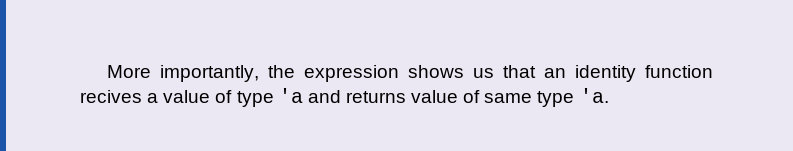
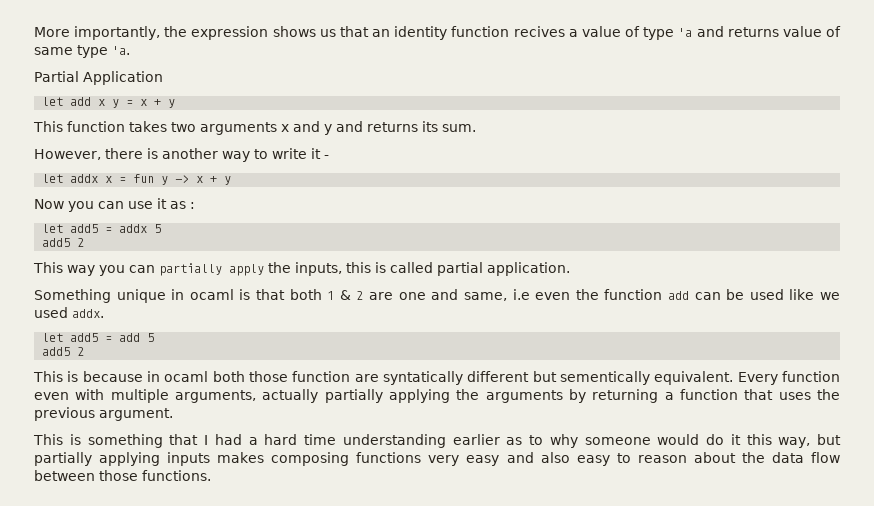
+ Partial Application
+ let add x y = x + y
+ This function takes two arguments x and y and returns its sum.
+ However, there is another way to write it -
+ let addx x = fun y -> x + y
+ Now you can use it as :
+ let add5 = addx 5
+ add5 2
+ This way you can partially apply the inputs, this is called partial application.
+ Something unique in ocaml is that both 1 & 2 are one and same, i.e even the function add can be used like we used addx.
+ let add5 = add 5
+ add5 2
+ This is because in ocaml both those function are syntatically different but sementically equivalent. Every function even with multiple arguments, actually partially applying the arguments by returning a function that uses the previous argument.
+ This is something that I had a hard time understanding earlier as to why someone would do it this way, but partially applying inputs makes composing functions very easy and also easy to reason about the data flow between those functions.

